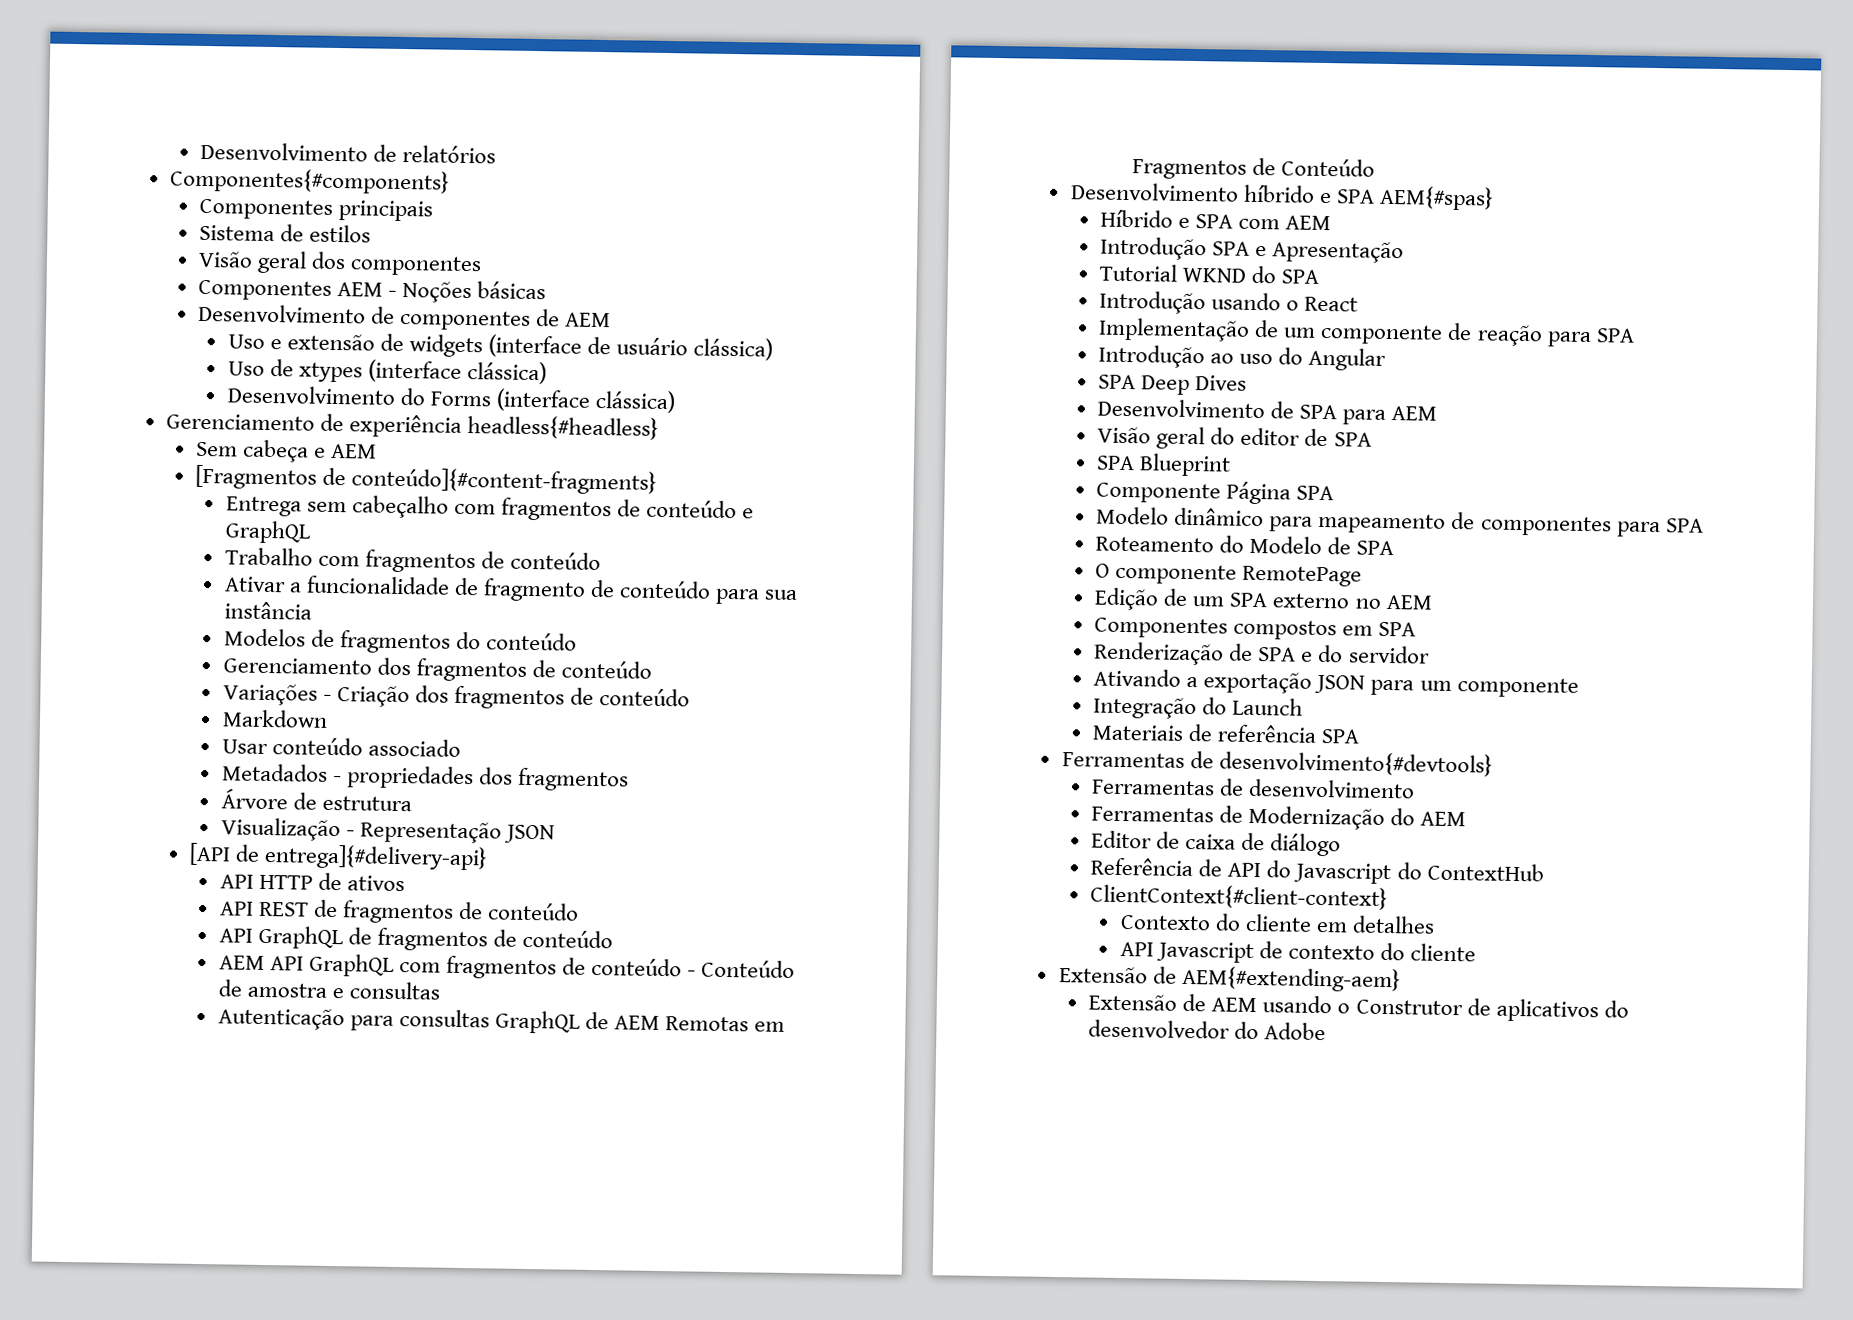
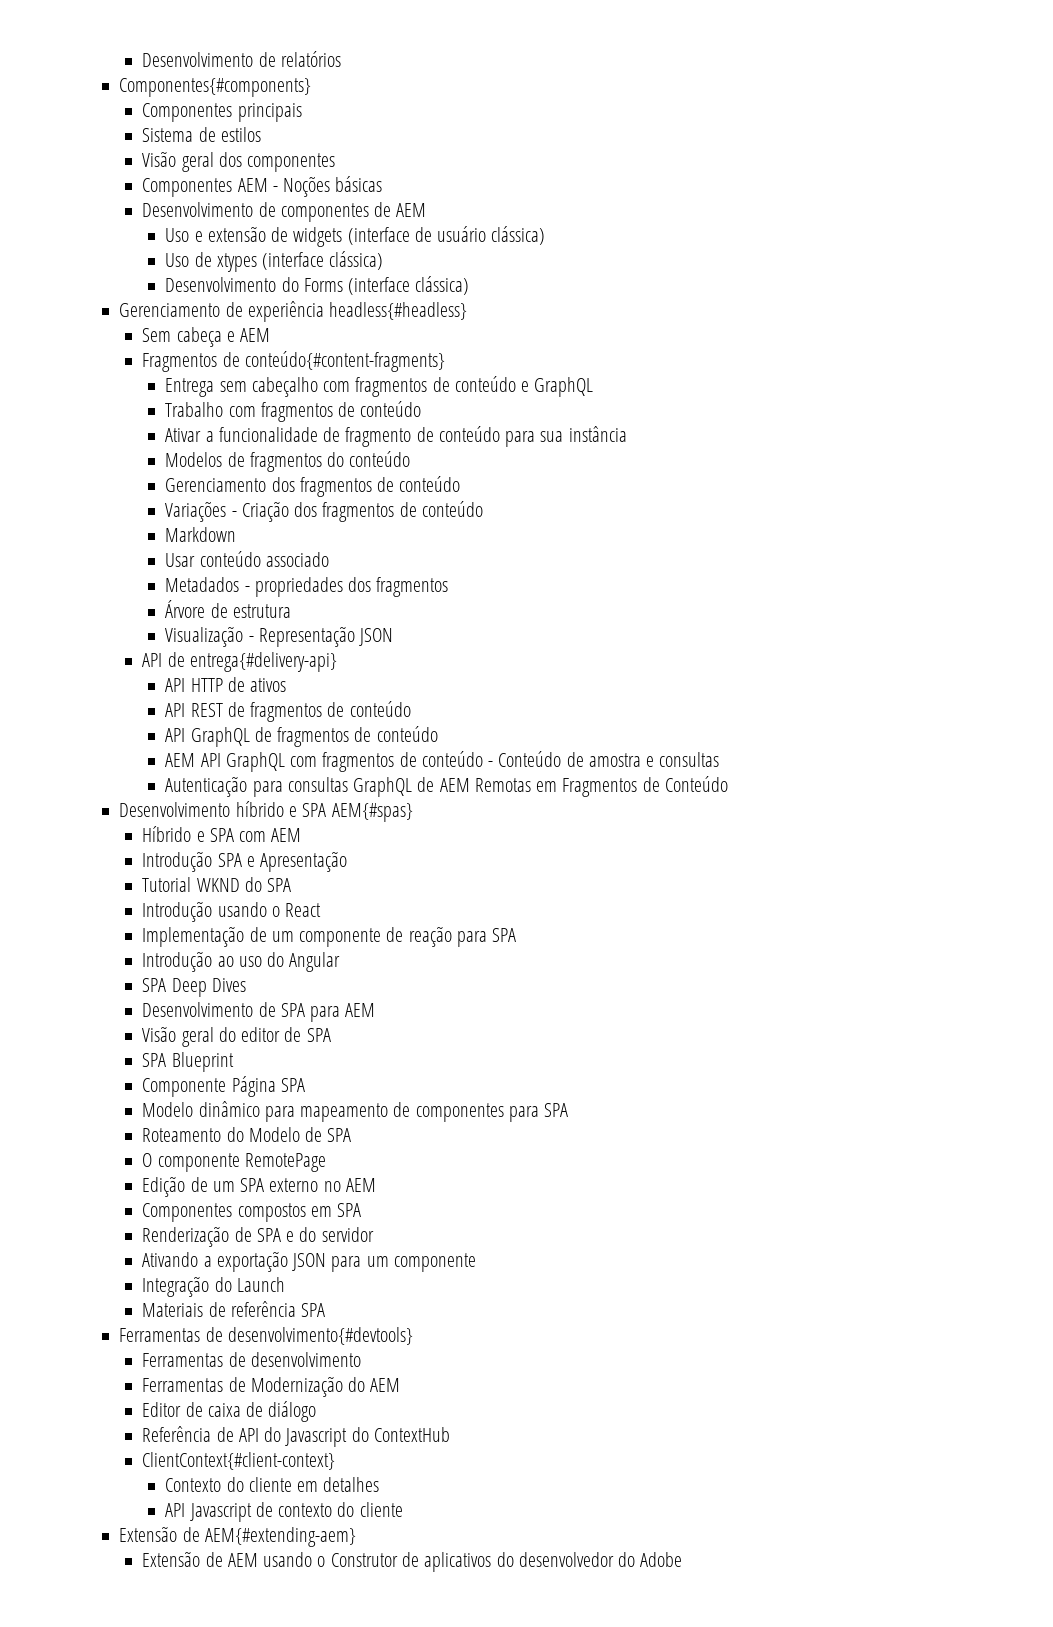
- [Fragmentos de conteúdo]{#content-fragments}
+ Fragmentos de conteúdo{#content-fragments}
- [API de entrega]{#delivery-api}
+ API de entrega{#delivery-api}

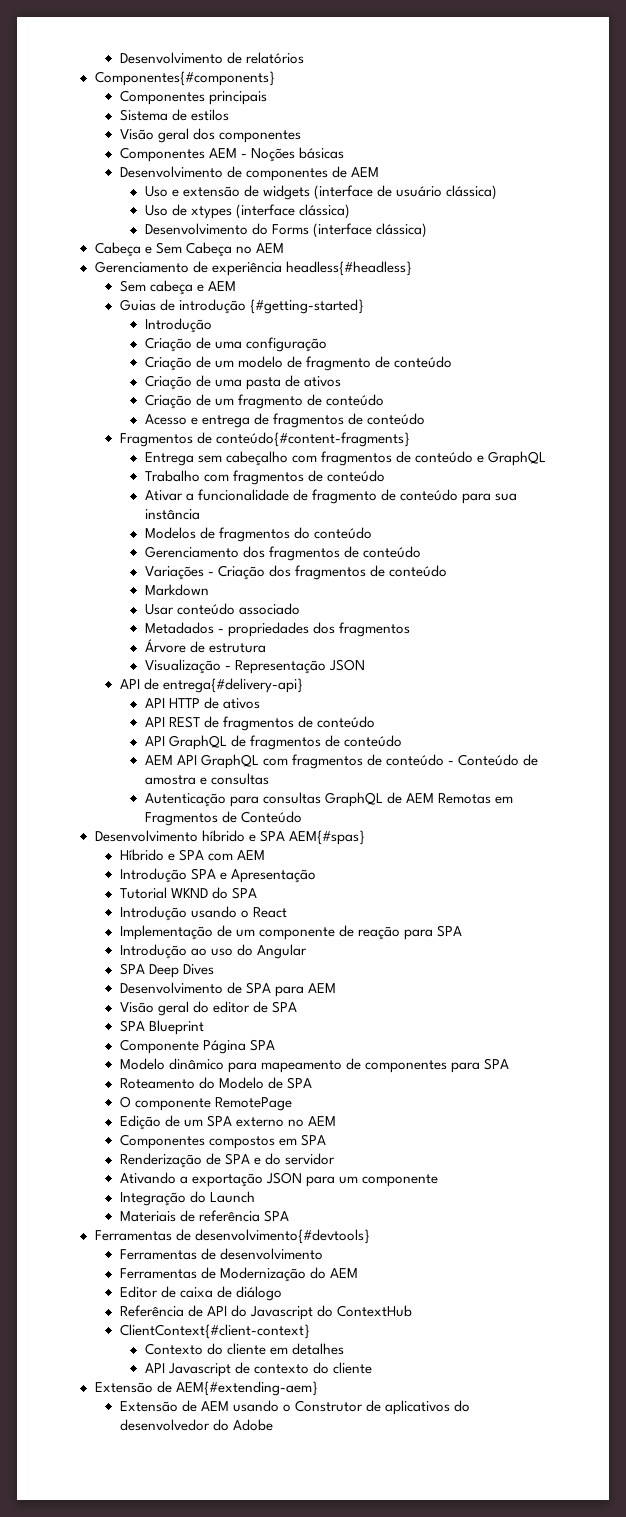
+ Cabeça e Sem Cabeça no AEM
+ Guias de introdução {#getting-started}
+ Introdução
+ Criação de uma configuração
+ Criação de um modelo de fragmento de conteúdo
+ Criação de uma pasta de ativos
+ Criação de um fragmento de conteúdo
+ Acesso e entrega de fragmentos de conteúdo

